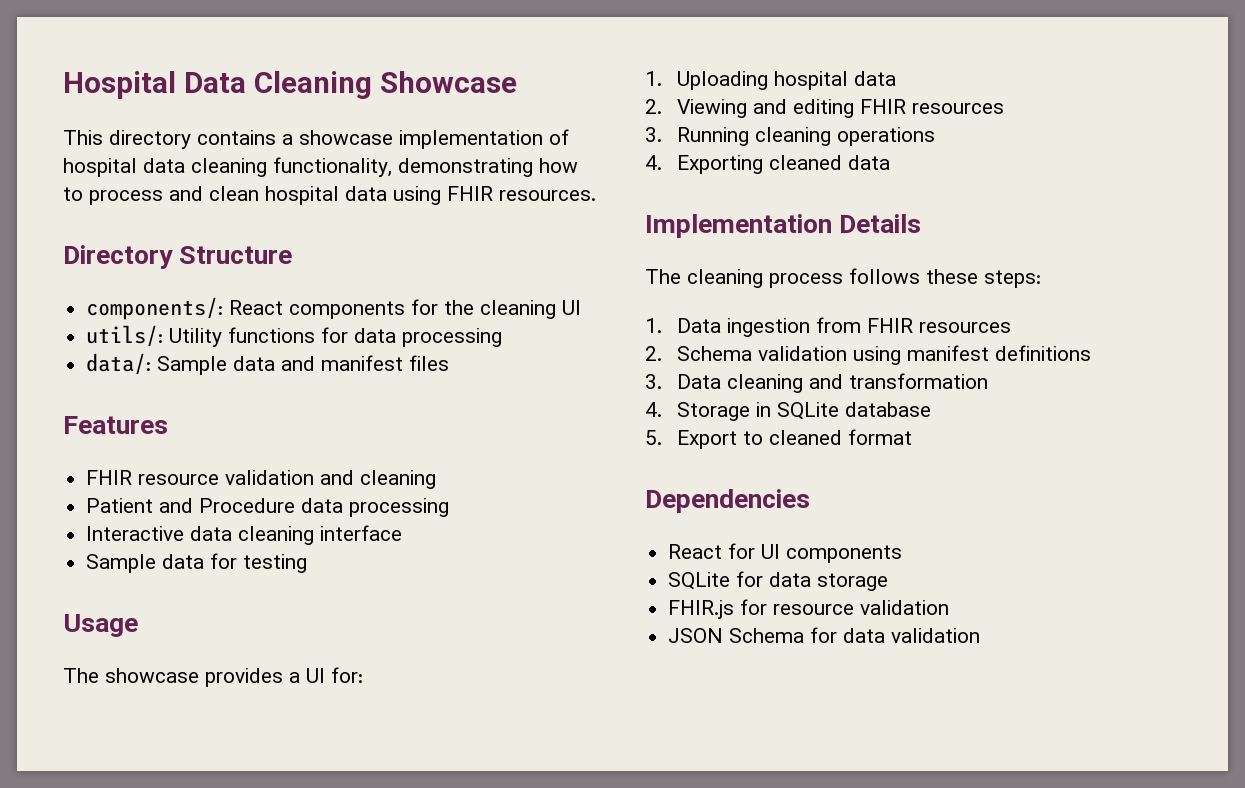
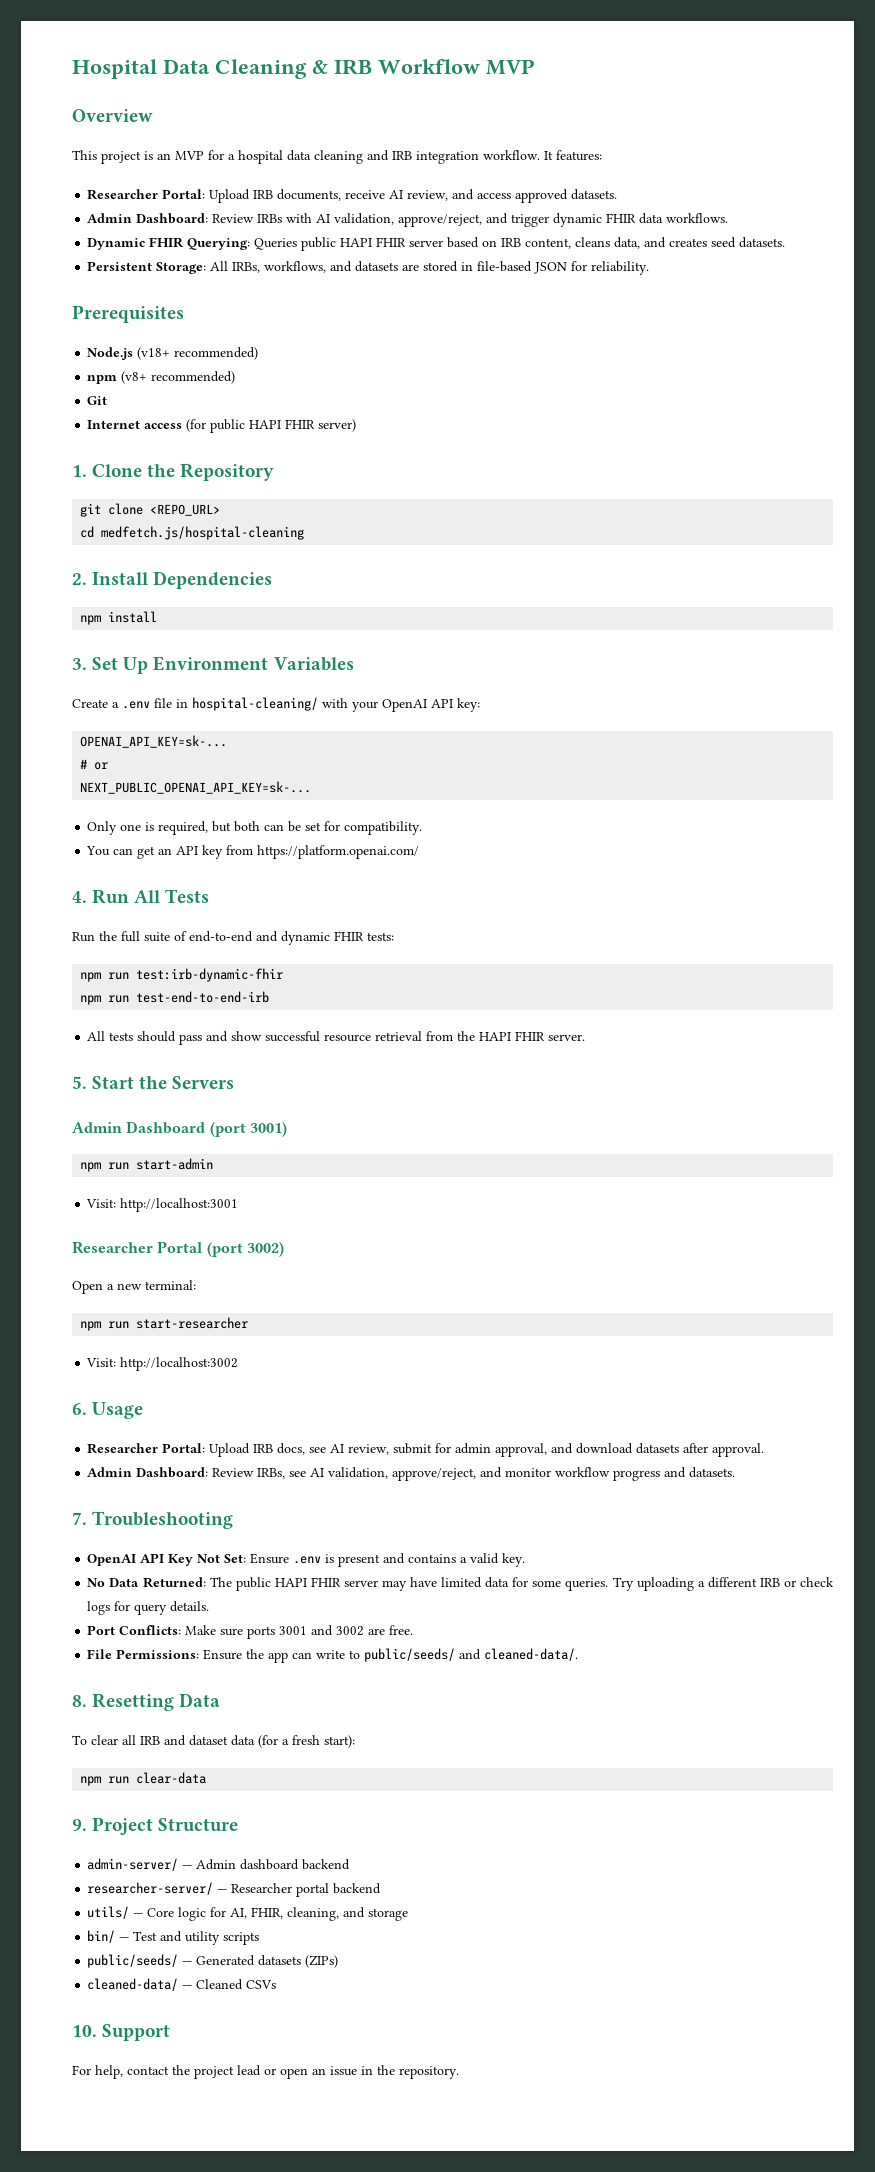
- Hospital Data Cleaning Showcase
- This directory contains a showcase implementation of hospital data cleaning functionality, demonstrating how to process and clean hospital data using FHIR resources.
- Directory Structure
- components/: React components for the cleaning UI
- utils/: Utility functions for data processing
- data/: Sample data and manifest files
- Features
- FHIR resource validation and cleaning
- Patient and Procedure data processing
- Interactive data cleaning interface
- Sample data for testing
- Usage
- The showcase provides a UI for:
- 1. Uploading hospital data
- 2. Viewing and editing FHIR resources
- 3. Running cleaning operations
- 4. Exporting cleaned data
- Implementation Details
- The cleaning process follows these steps:
- 1. Data ingestion from FHIR resources
- 2. Schema validation using manifest definitions
- 3. Data cleaning and transformation
- 4. Storage in SQLite database
- 5. Export to cleaned format
- Dependencies
- React for UI components
- SQLite for data storage
- FHIR.js for resource validation
- JSON Schema for data validation
+ Hospital Data Cleaning & IRB Workflow MVP
+ Overview
+ This project is an MVP for a hospital data cleaning and IRB integration workflow. It features:
+ Researcher Portal: Upload IRB documents, receive AI review, and access approved datasets.
+ Admin Dashboard: Review IRBs with AI validation, approve/reject, and trigger dynamic FHIR data workflows.
+ Dynamic FHIR Querying: Queries public HAPI FHIR server based on IRB content, cleans data, and creates seed datasets.
+ Persistent Storage: All IRBs, workflows, and datasets are stored in file-based JSON for reliability.
+ Prerequisites
+ Node.js (v18+ recommended)
+ npm (v8+ recommended)
+ Git
+ Internet access (for public HAPI FHIR server)
+ 1. Clone the Repository
+ git clone <REPO_URL>
+ cd medfetch.js/hospital-cleaning
+ 2. Install Dependencies
+ npm install
+ 3. Set Up Environment Variables
+ Create a .env file in hospital-cleaning/ with your OpenAI API key:
+ OPENAI_API_KEY=sk-...
+ # or
+ NEXT_PUBLIC_OPENAI_API_KEY=sk-...
+ Only one is required, but both can be set for compatibility.
+ You can get an API key from https://platform.openai.com/
+ 4. Run All Tests
+ Run the full suite of end-to-end and dynamic FHIR tests:
+ npm run test:irb-dynamic-fhir
+ npm run test-end-to-end-irb
+ All tests should pass and show successful resource retrieval from the HAPI FHIR server.
+ 5. Start the Servers
+ Admin Dashboard (port 3001)
+ npm run start-admin
+ Visit: http://localhost:3001
+ Researcher Portal (port 3002)
+ Open a new terminal:
+ npm run start-researcher
+ Visit: http://localhost:3002
+ 6. Usage
+ Researcher Portal: Upload IRB docs, see AI review, submit for admin approval, and download datasets after approval.
+ Admin Dashboard: Review IRBs, see AI validation, approve/reject, and monitor workflow progress and datasets.
+ 7. Troubleshooting
+ OpenAI API Key Not Set: Ensure .env is present and contains a valid key.
+ No Data Returned: The public HAPI FHIR server may have limited data for some queries. Try uploading a different IRB or check logs for query details.
+ Port Conflicts: Make sure ports 3001 and 3002 are free.
+ File Permissions: Ensure the app can write to public/seeds/ and cleaned-data/.
+ 8. Resetting Data
+ To clear all IRB and dataset data (for a fresh start):
+ npm run clear-data
+ 9. Project Structure
+ admin-server/ — Admin dashboard backend
+ researcher-server/ — Researcher portal backend
+ utils/ — Core logic for AI, FHIR, cleaning, and storage
+ bin/ — Test and utility scripts
+ public/seeds/ — Generated datasets (ZIPs)
+ cleaned-data/ — Cleaned CSVs
+ 10. Support
+ For help, contact the project lead or open an issue in the repository.

